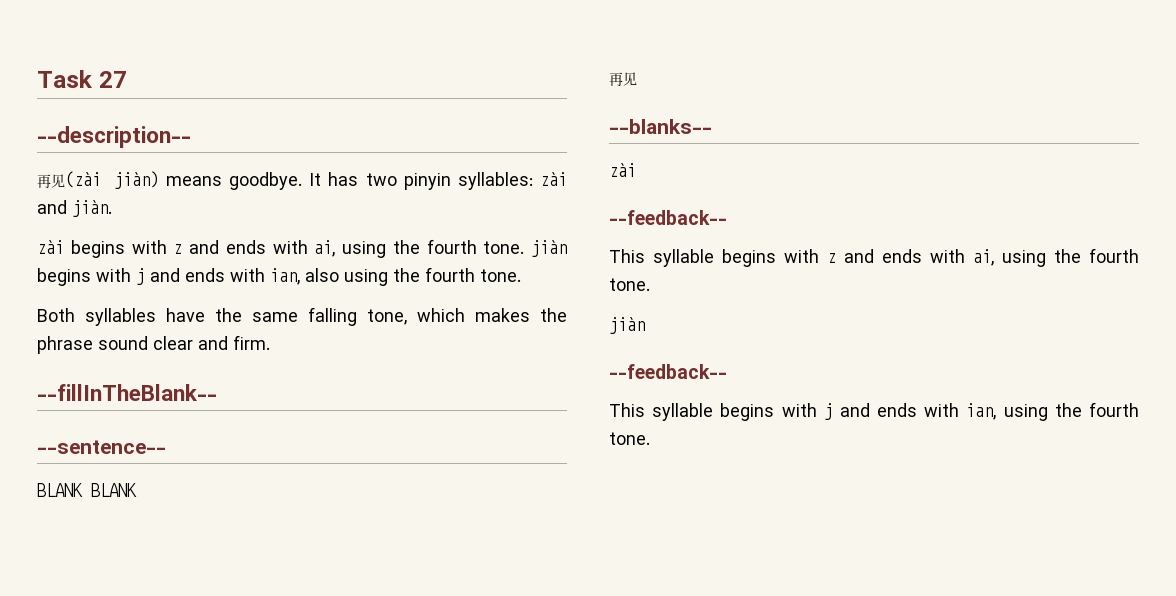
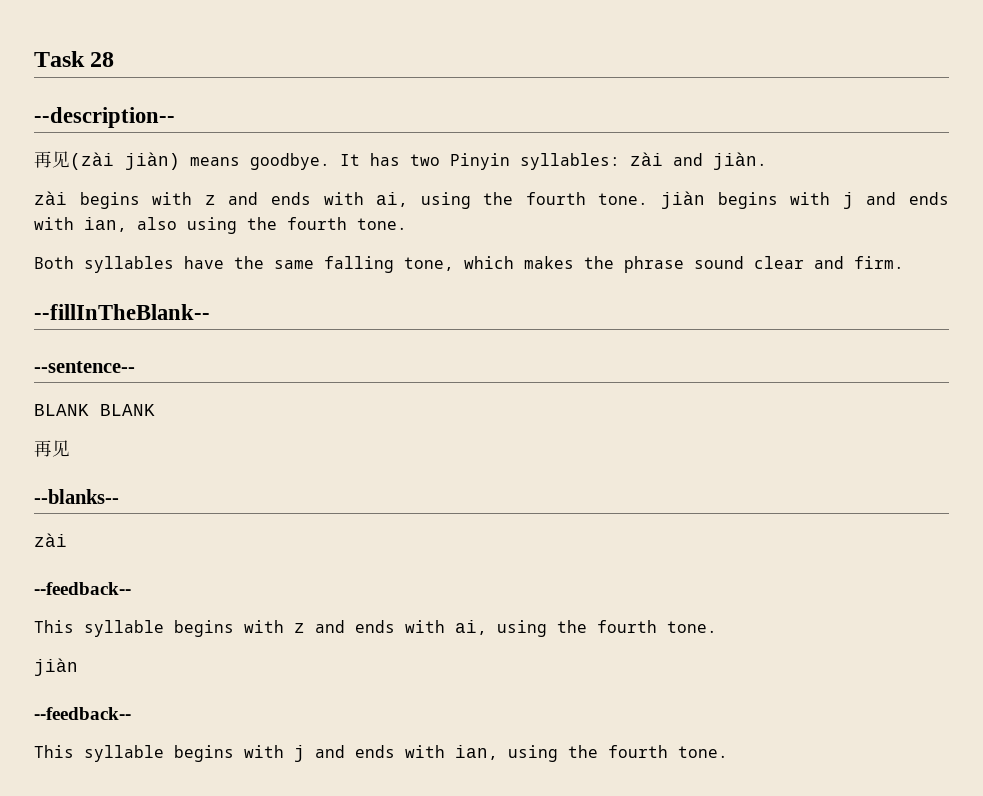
- Task 27
+ Task 28
- It has two pinyin syllables: zài and jiàn.
+ It has two Pinyin syllables: zài and jiàn.

